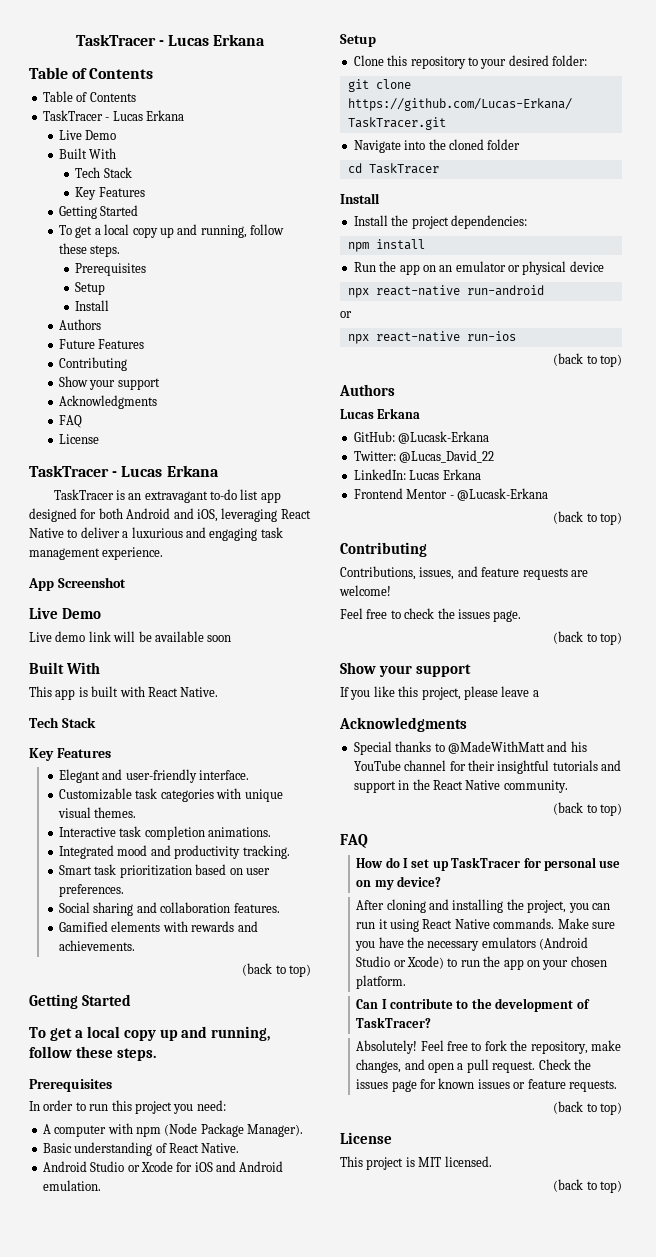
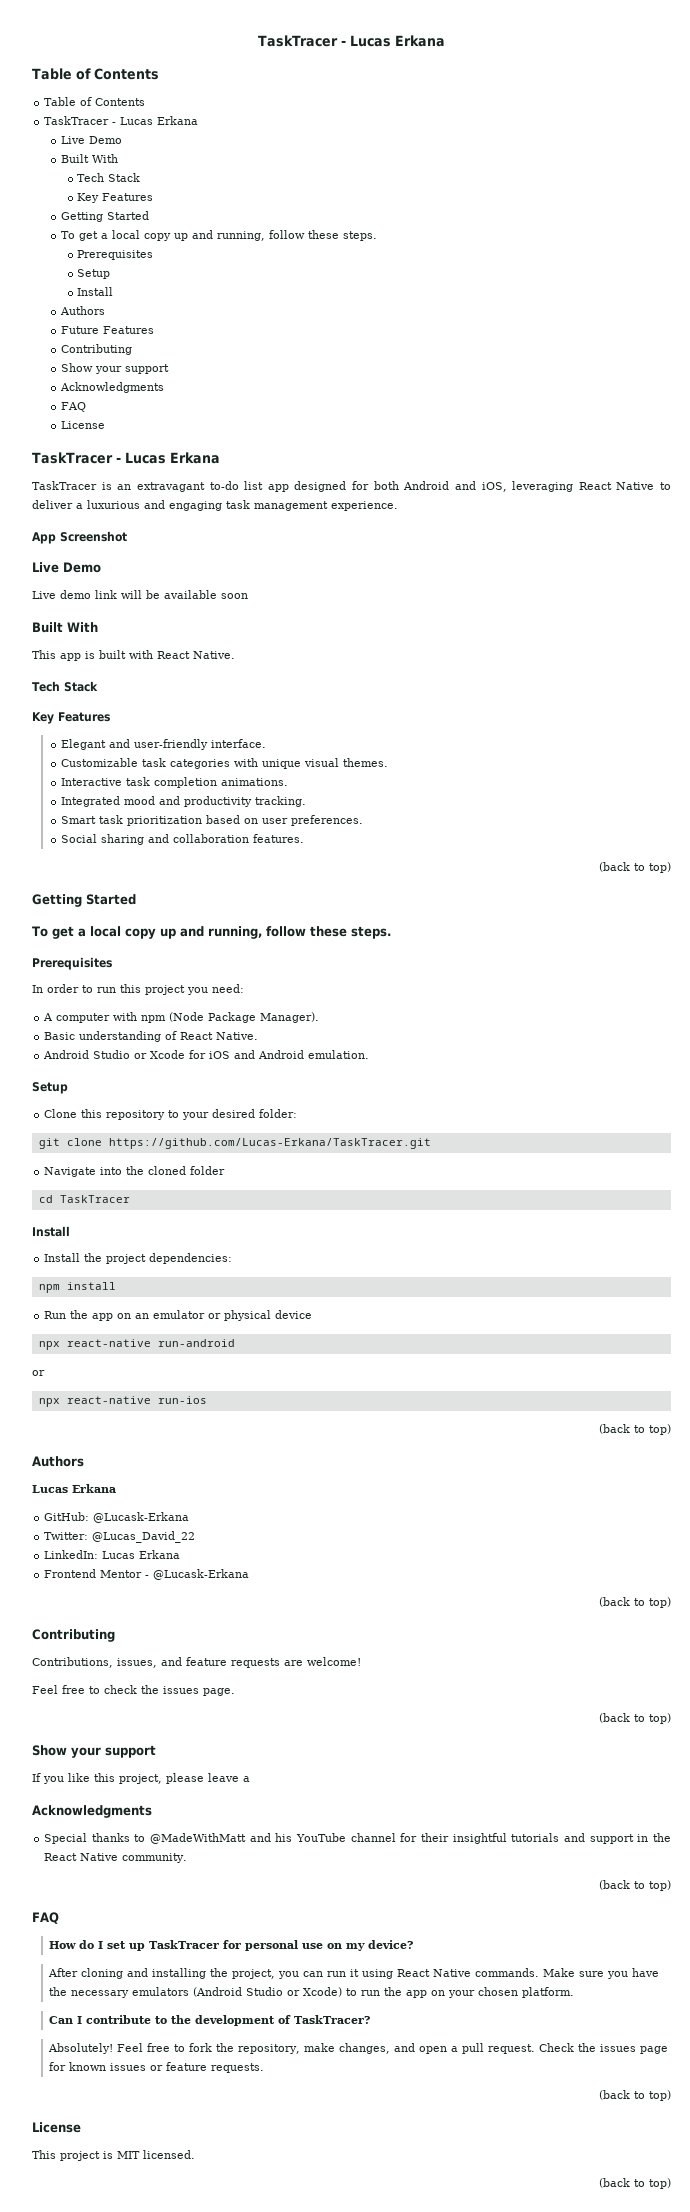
- Gamified elements with rewards and achievements.

